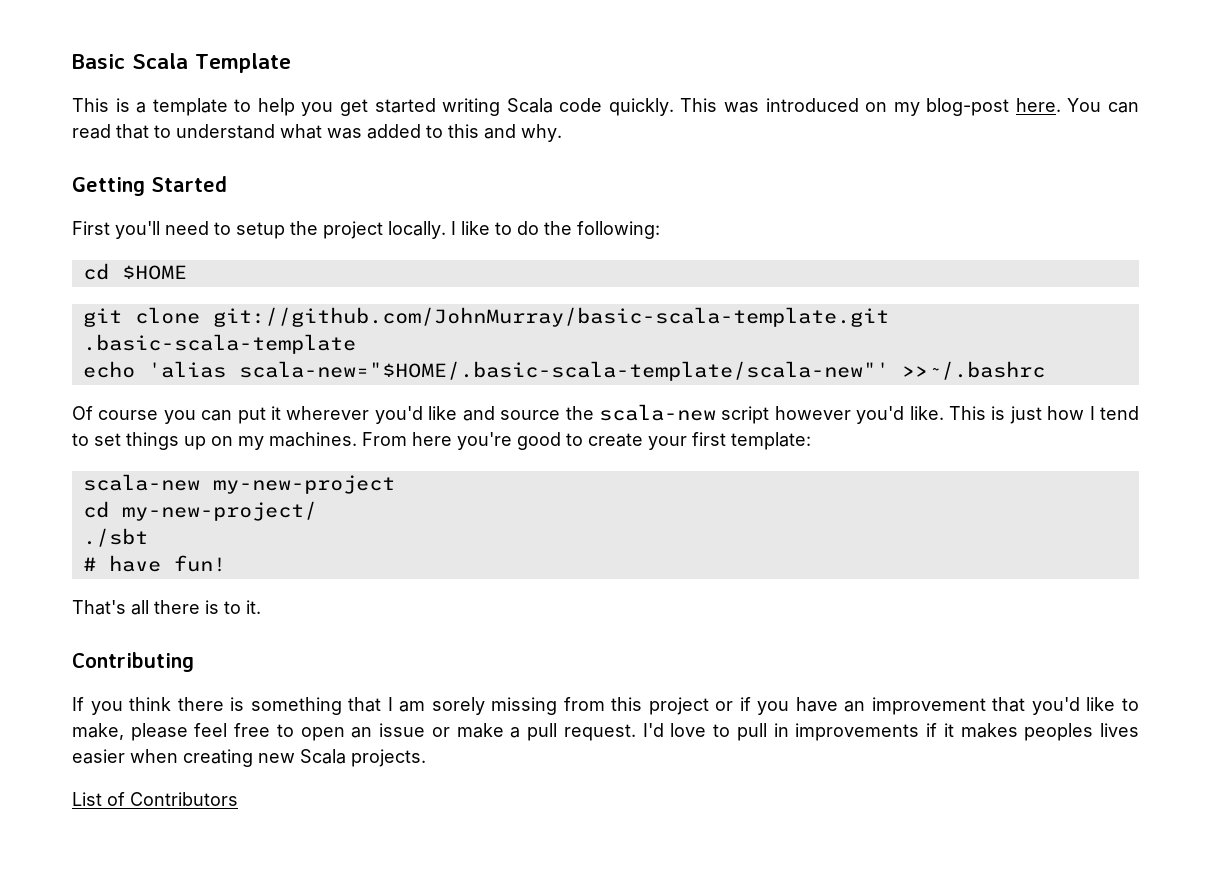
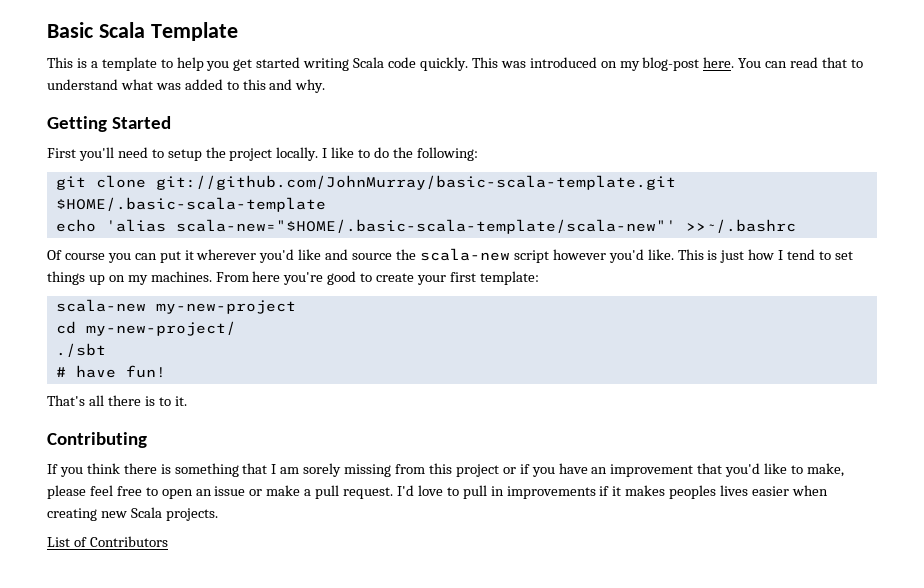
- cd $HOME
- git clone git://github.com/JohnMurray/basic-scala-template.git .basic-scala-template
+ git clone git://github.com/JohnMurray/basic-scala-template.git $HOME/.basic-scala-template

